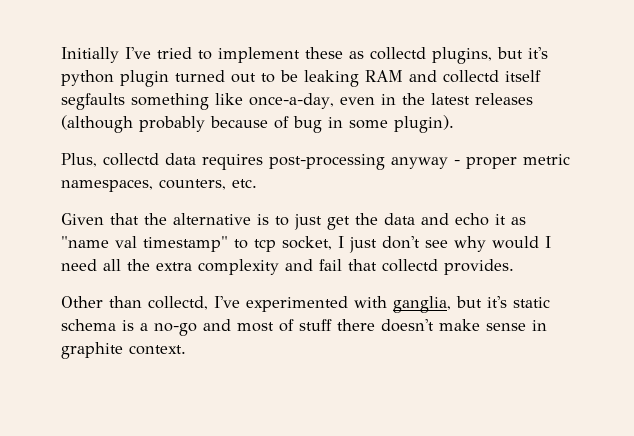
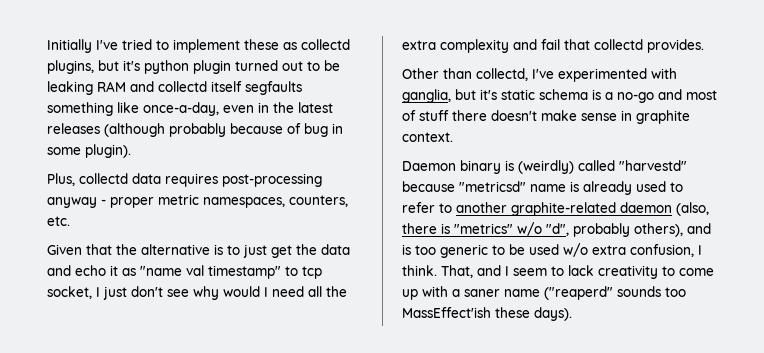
+ Daemon binary is (weirdly) called "harvestd" because "metricsd" name is already used to refer to another graphite-related daemon (also, there is "metrics" w/o "d", probably others), and is too generic to be used w/o extra confusion, I think. That, and I seem to lack creativity to come up with a saner name ("reaperd" sounds too MassEffect'ish these days).

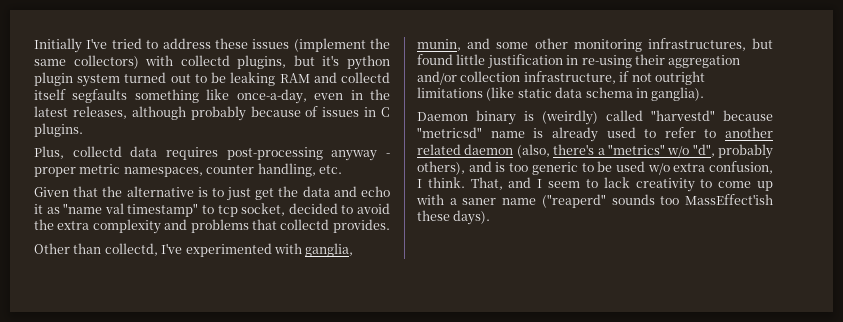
- Initially I've tried to implement these as collectd plugins, but it's python plugin turned out to be leaking RAM and collectd itself segfaults something like once-a-day, even in the latest releases (although probably because of bug in some plugin).
+ Initially I've tried to address these issues (implement the same collectors) with collectd plugins, but it's python plugin system turned out to be leaking RAM and collectd itself segfaults something like once-a-day, even in the latest releases, although probably because of issues in C plugins.
- Plus, collectd data requires post-processing anyway - proper metric namespaces, counters, etc.
+ Plus, collectd data requires post-processing anyway - proper metric namespaces, counter handling, etc.
- Given that the alternative is to just get the data and echo it as "name val timestamp" to tcp socket, I just don't see why would I need all the extra complexity and fail that collectd provides.
+ Given that the alternative is to just get the data and echo it as "name val timestamp" to tcp socket, decided to avoid the extra complexity and problems that collectd provides.
- Other than collectd, I've experimented with ganglia, but it's static schema is a no-go and most of stuff there doesn't make sense in graphite context.
+ Other than collectd, I've experimented with ganglia, munin, and some other monitoring infrastructures, but found little justification in re-using their aggregation and/or collection infrastructure, if not outright limitations (like static data schema in ganglia).
- Daemon binary is (weirdly) called "harvestd" because "metricsd" name is already used to refer to another graphite-related daemon (also, there is "metrics" w/o "d", probably others), and is too generic to be used w/o extra confusion, I think.
+ Daemon binary is (weirdly) called "harvestd" because "metricsd" name is already used to refer to another related daemon (also, there's a "metrics" w/o "d", probably others), and is too generic to be used w/o extra confusion, I think.

